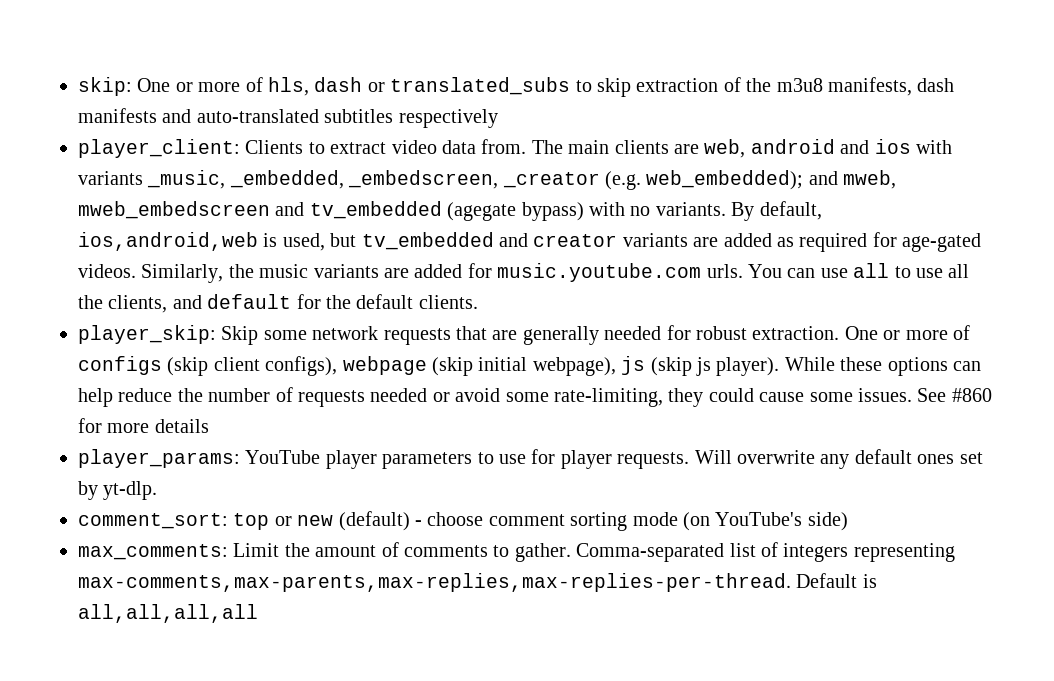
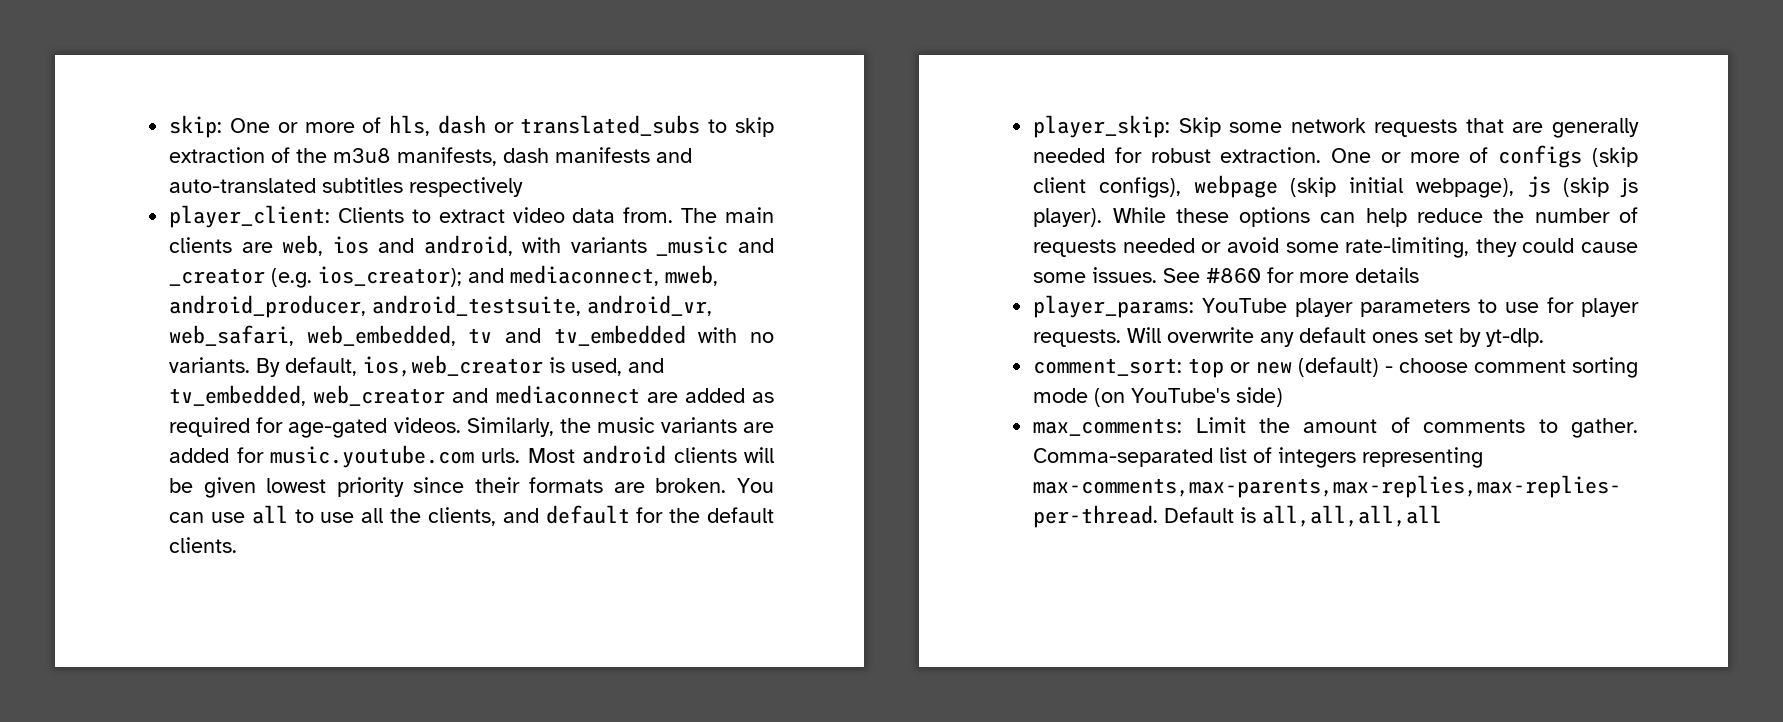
- The main clients are web, android and ios with variants _music, _embedded, _embedscreen, _creator (e.g. web_embedded); and mweb, mweb_embedscreen and tv_embedded (agegate bypass) with no variants.
+ The main clients are web, ios and android, with variants _music and _creator (e.g. ios_creator); and mediaconnect, mweb, android_producer, android_testsuite, android_vr, web_safari, web_embedded, tv and tv_embedded with no variants.
- By default, ios,android,web is used, but tv_embedded and creator variants are added as required for age-gated videos.
+ By default, ios,web_creator is used, and tv_embedded, web_creator and mediaconnect are added as required for age-gated videos.
+ Most android clients will be given lowest priority since their formats are broken.

